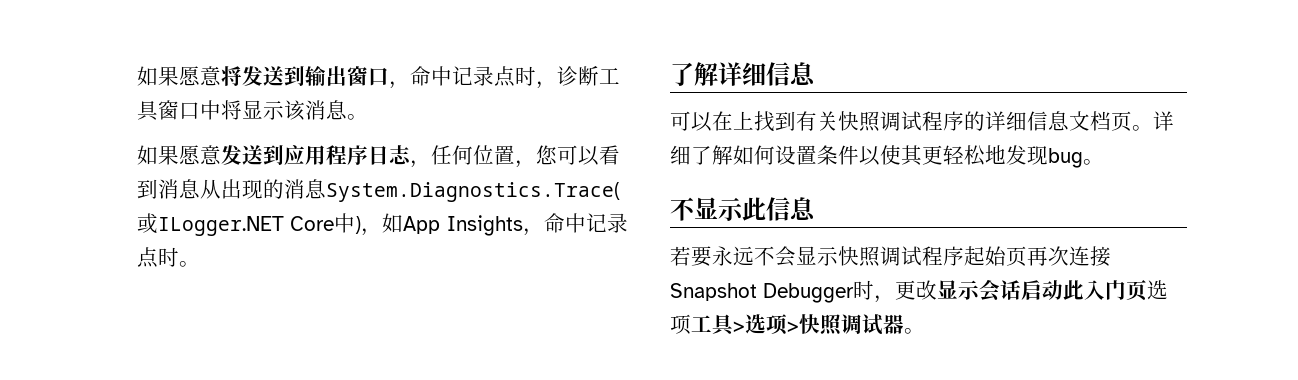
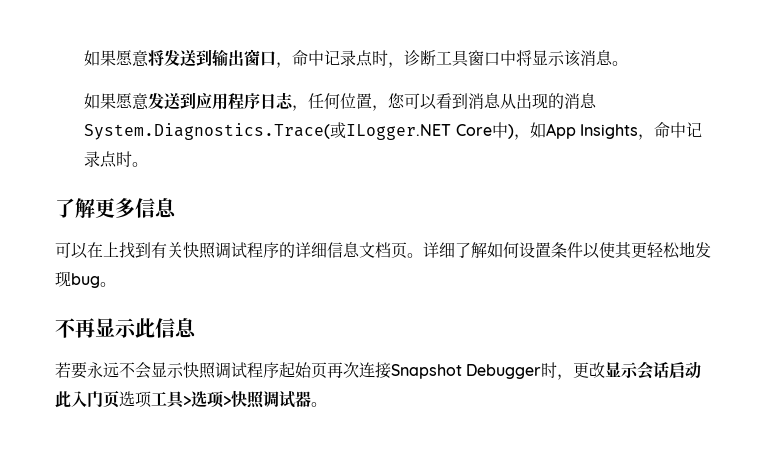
- 了解详细信息
+ 了解更多信息
- 不显示此信息
+ 不再显示此信息

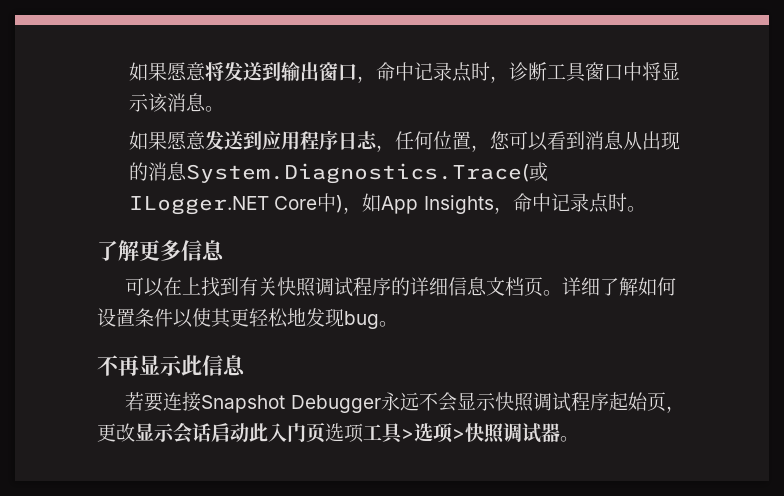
- 若要永远不会显示快照调试程序起始页再次连接Snapshot Debugger时，更改显示会话启动此入门页选项工具>选项>快照调试器。
+ 若要连接Snapshot Debugger永远不会显示快照调试程序起始页，更改显示会话启动此入门页选项工具>选项>快照调试器。

